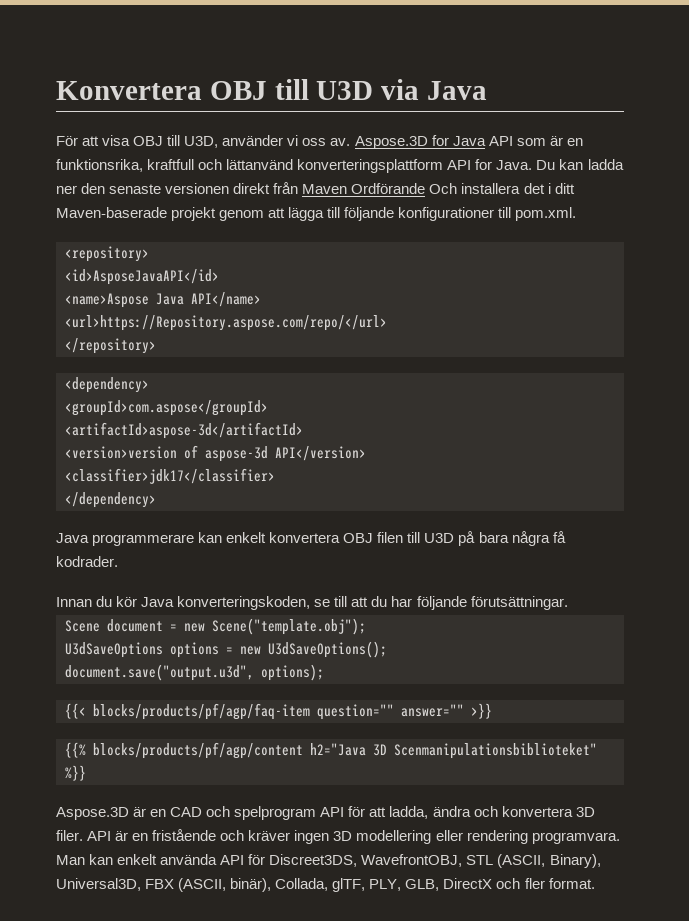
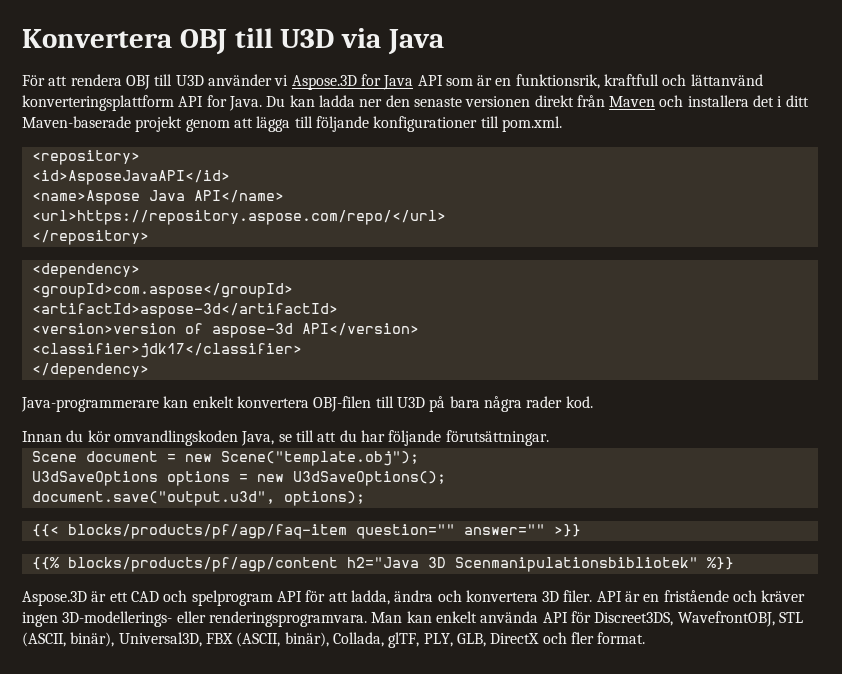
- För att visa OBJ till U3D, använder vi oss av. Aspose.3D for Java API som är en funktionsrika, kraftfull och lättanvänd konverteringsplattform API for Java.
+ För att rendera OBJ till U3D använder vi Aspose.3D for Java API som är en funktionsrik, kraftfull och lättanvänd konverteringsplattform API for Java.
- Du kan ladda ner den senaste versionen direkt från Maven Ordförande Och installera det i ditt Maven-baserade projekt genom att lägga till följande konfigurationer till pom.xml.
+ Du kan ladda ner den senaste versionen direkt från Maven och installera det i ditt Maven-baserade projekt genom att lägga till följande konfigurationer till pom.xml.
- <url>https://Repository.aspose.com/repo/</url>
+ <url>https://repository.aspose.com/repo/</url>
- Java programmerare kan enkelt konvertera OBJ filen till U3D på bara några få kodrader.
+ Java-programmerare kan enkelt konvertera OBJ-filen till U3D på bara några rader kod.
- Innan du kör Java konverteringskoden, se till att du har följande förutsättningar.
+ Innan du kör omvandlingskoden Java, se till att du har följande förutsättningar.
- {{% blocks/products/pf/agp/content h2="Java 3D Scenmanipulationsbiblioteket" %}}
+ {{% blocks/products/pf/agp/content h2="Java 3D Scenmanipulationsbibliotek" %}}
- Aspose.3D är en CAD och spelprogram API för att ladda, ändra och konvertera 3D filer.
+ Aspose.3D är ett CAD och spelprogram API för att ladda, ändra och konvertera 3D filer.
- API är en fristående och kräver ingen 3D modellering eller rendering programvara.
+ API är en fristående och kräver ingen 3D-modellerings- eller renderingsprogramvara.
- Man kan enkelt använda API för Discreet3DS, WavefrontOBJ, STL (ASCII, Binary), Universal3D, FBX (ASCII, binär), Collada, glTF, PLY, GLB, DirectX och fler format.
+ Man kan enkelt använda API för Discreet3DS, WavefrontOBJ, STL (ASCII, binär), Universal3D, FBX (ASCII, binär), Collada, glTF, PLY, GLB, DirectX och fler format.

